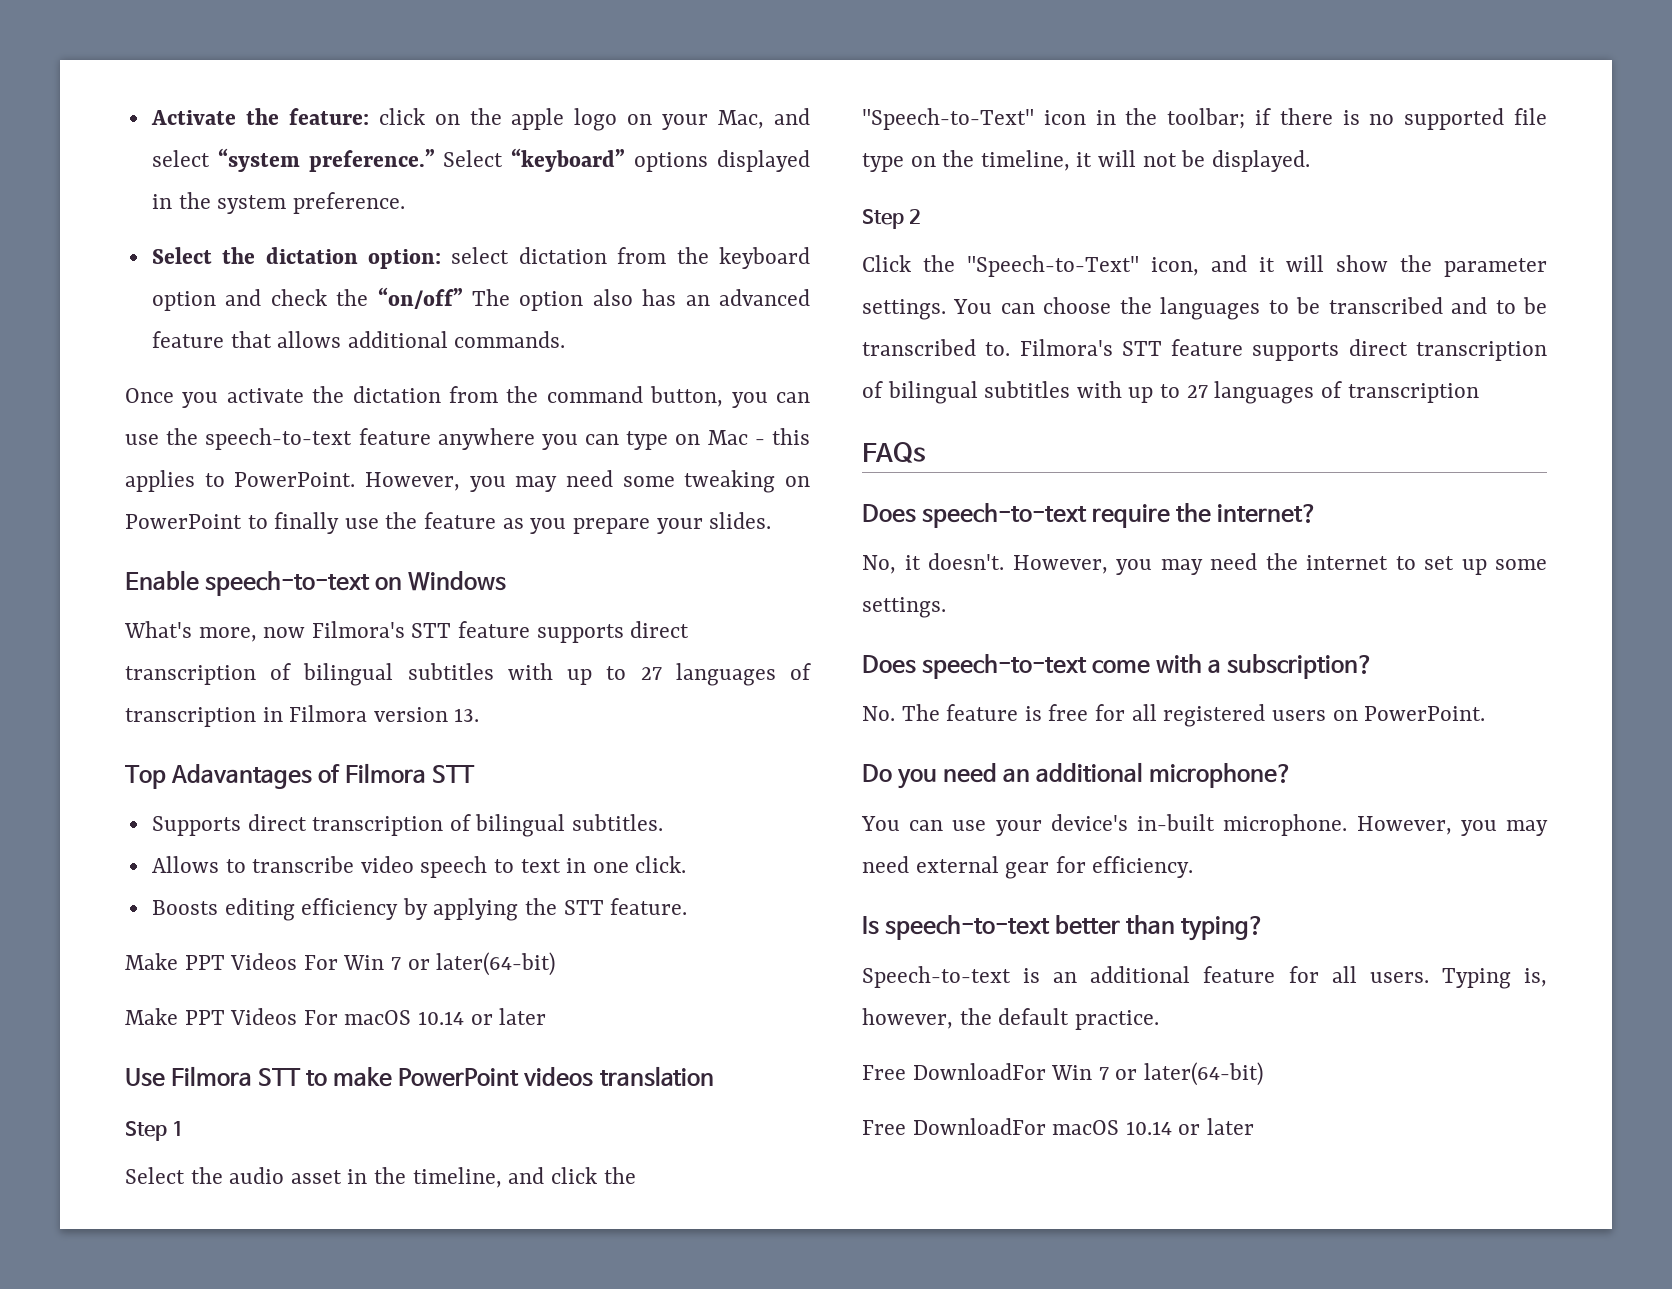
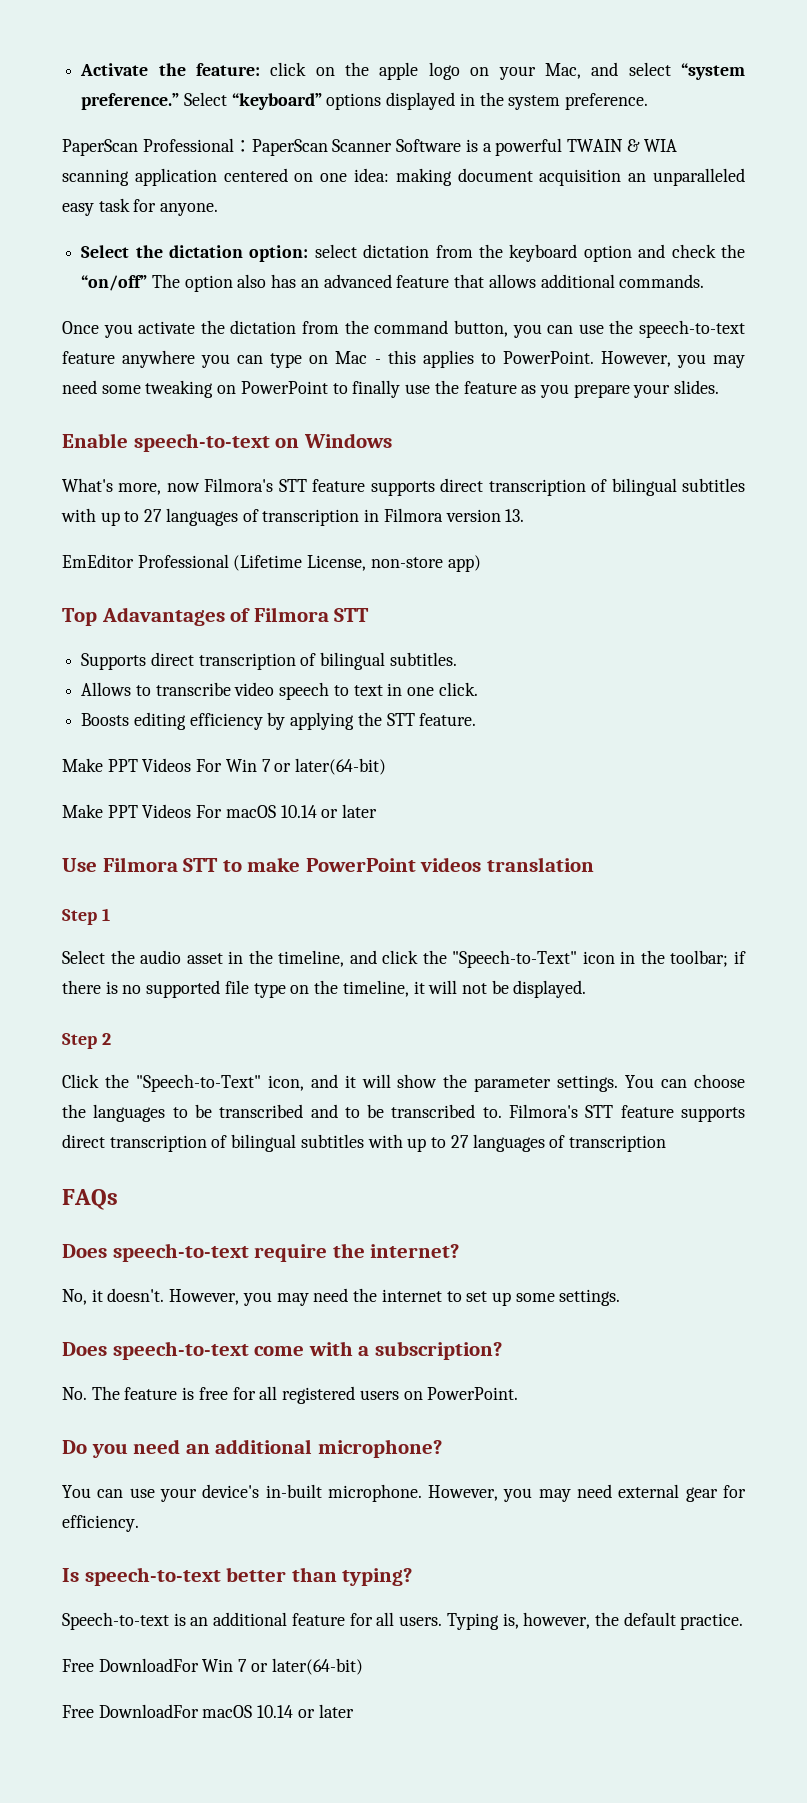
+ PaperScan Professional：PaperScan Scanner Software is a powerful TWAIN & WIA scanning application centered on one idea: making document acquisition an unparalleled easy task for anyone.
+ EmEditor Professional (Lifetime License, non-store app)

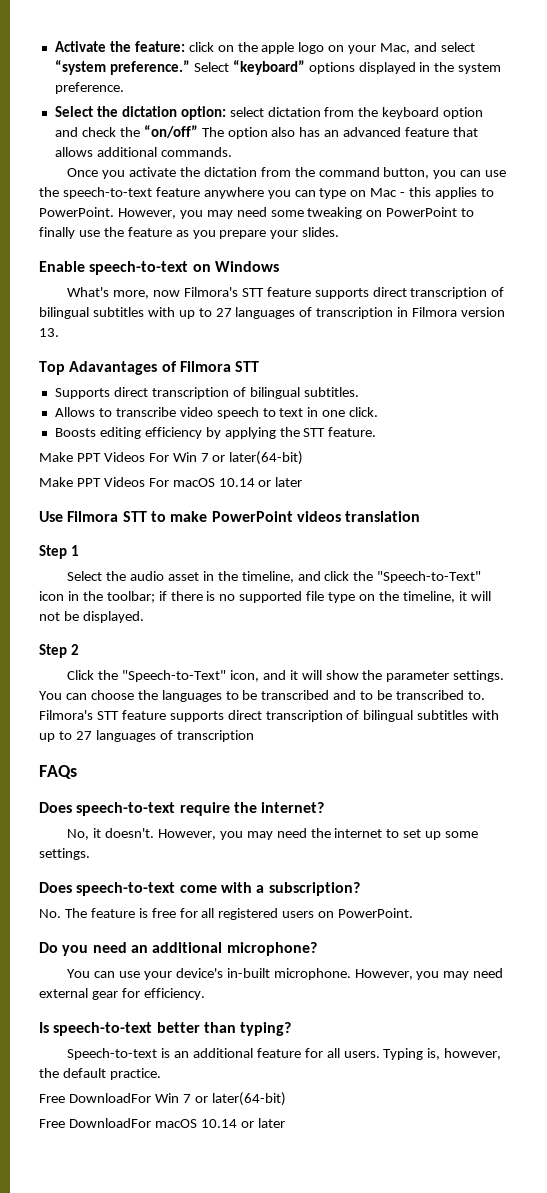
- PaperScan Professional：PaperScan Scanner Software is a powerful TWAIN & WIA scanning application centered on one idea: making document acquisition an unparalleled easy task for anyone.
- EmEditor Professional (Lifetime License, non-store app)

